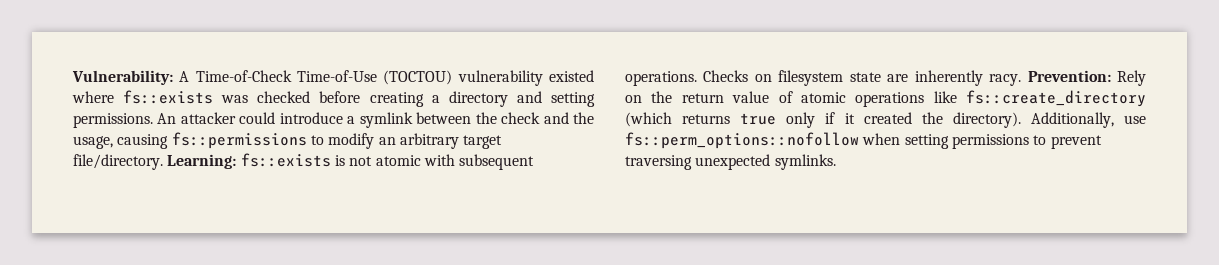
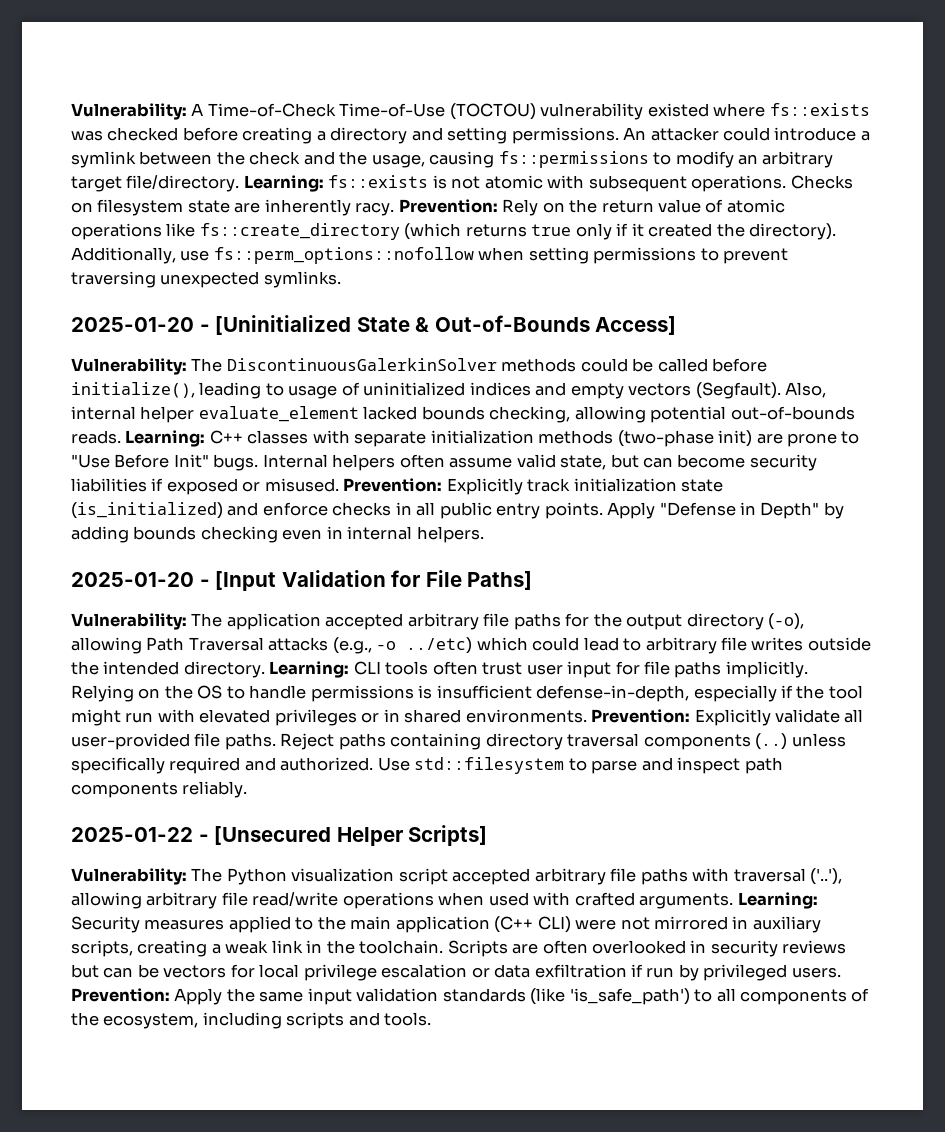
+ 2025-01-20 - [Uninitialized State & Out-of-Bounds Access]
+ Vulnerability: The DiscontinuousGalerkinSolver methods could be called before initialize(), leading to usage of uninitialized indices and empty vectors (Segfault). Also, internal helper evaluate_element lacked bounds checking, allowing potential out-of-bounds reads. Learning: C++ classes with separate initialization methods (two-phase init) are prone to "Use Before Init" bugs. Internal helpers often assume valid state, but can become security liabilities if exposed or misused. Prevention: Explicitly track initialization state (is_initialized) and enforce checks in all public entry points. Apply "Defense in Depth" by adding bounds checking even in internal helpers.
+ 2025-01-20 - [Input Validation for File Paths]
+ Vulnerability: The application accepted arbitrary file paths for the output directory (-o), allowing Path Traversal attacks (e.g., -o ../etc) which could lead to arbitrary file writes outside the intended directory. Learning: CLI tools often trust user input for file paths implicitly. Relying on the OS to handle permissions is insufficient defense-in-depth, especially if the tool might run with elevated privileges or in shared environments. Prevention: Explicitly validate all user-provided file paths. Reject paths containing directory traversal components (..) unless specifically required and authorized. Use std::filesystem to parse and inspect path components reliably.
+ 2025-01-22 - [Unsecured Helper Scripts]
+ Vulnerability: The Python visualization script accepted arbitrary file paths with traversal ('..'), allowing arbitrary file read/write operations when used with crafted arguments. Learning: Security measures applied to the main application (C++ CLI) were not mirrored in auxiliary scripts, creating a weak link in the toolchain. Scripts are often overlooked in security reviews but can be vectors for local privilege escalation or data exfiltration if run by privileged users. Prevention: Apply the same input validation standards (like 'is_safe_path') to all components of the ecosystem, including scripts and tools.

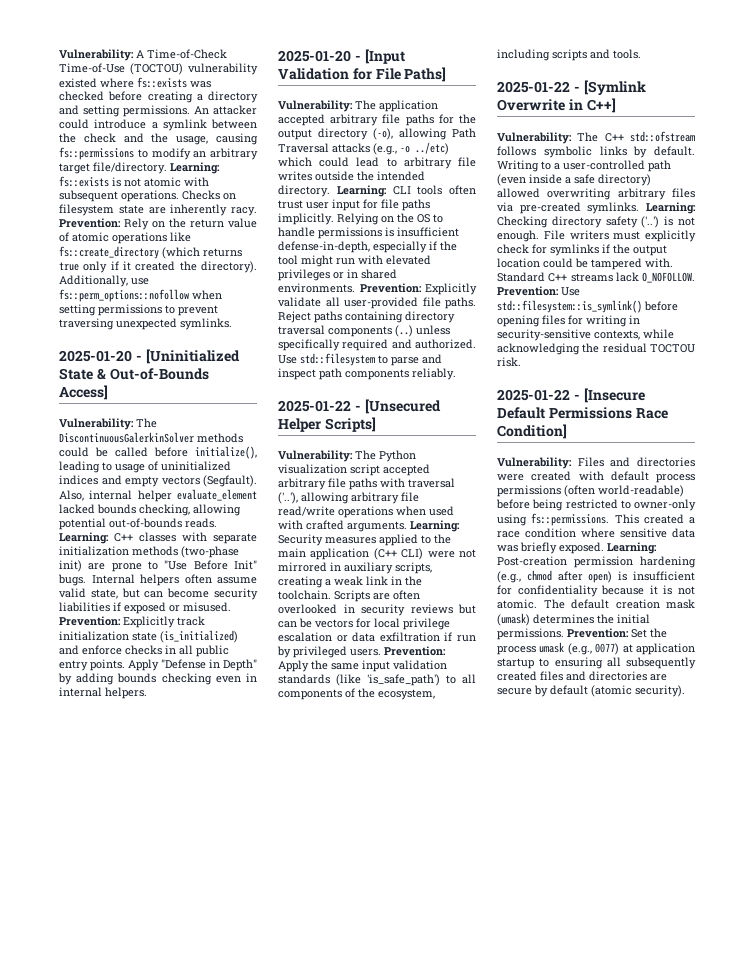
+ 2025-01-22 - [Symlink Overwrite in C++]
+ Vulnerability: The C++ std::ofstream follows symbolic links by default. Writing to a user-controlled path (even inside a safe directory) allowed overwriting arbitrary files via pre-created symlinks. Learning: Checking directory safety ('..') is not enough. File writers must explicitly check for symlinks if the output location could be tampered with. Standard C++ streams lack O_NOFOLLOW. Prevention: Use std::filesystem::is_symlink() before opening files for writing in security-sensitive contexts, while acknowledging the residual TOCTOU risk.
+ 2025-01-22 - [Insecure Default Permissions Race Condition]
+ Vulnerability: Files and directories were created with default process permissions (often world-readable) before being restricted to owner-only using fs::permissions. This created a race condition where sensitive data was briefly exposed. Learning: Post-creation permission hardening (e.g., chmod after open) is insufficient for confidentiality because it is not atomic. The default creation mask (umask) determines the initial permissions. Prevention: Set the process umask (e.g., 0077) at application startup to ensuring all subsequently created files and directories are secure by default (atomic security).

